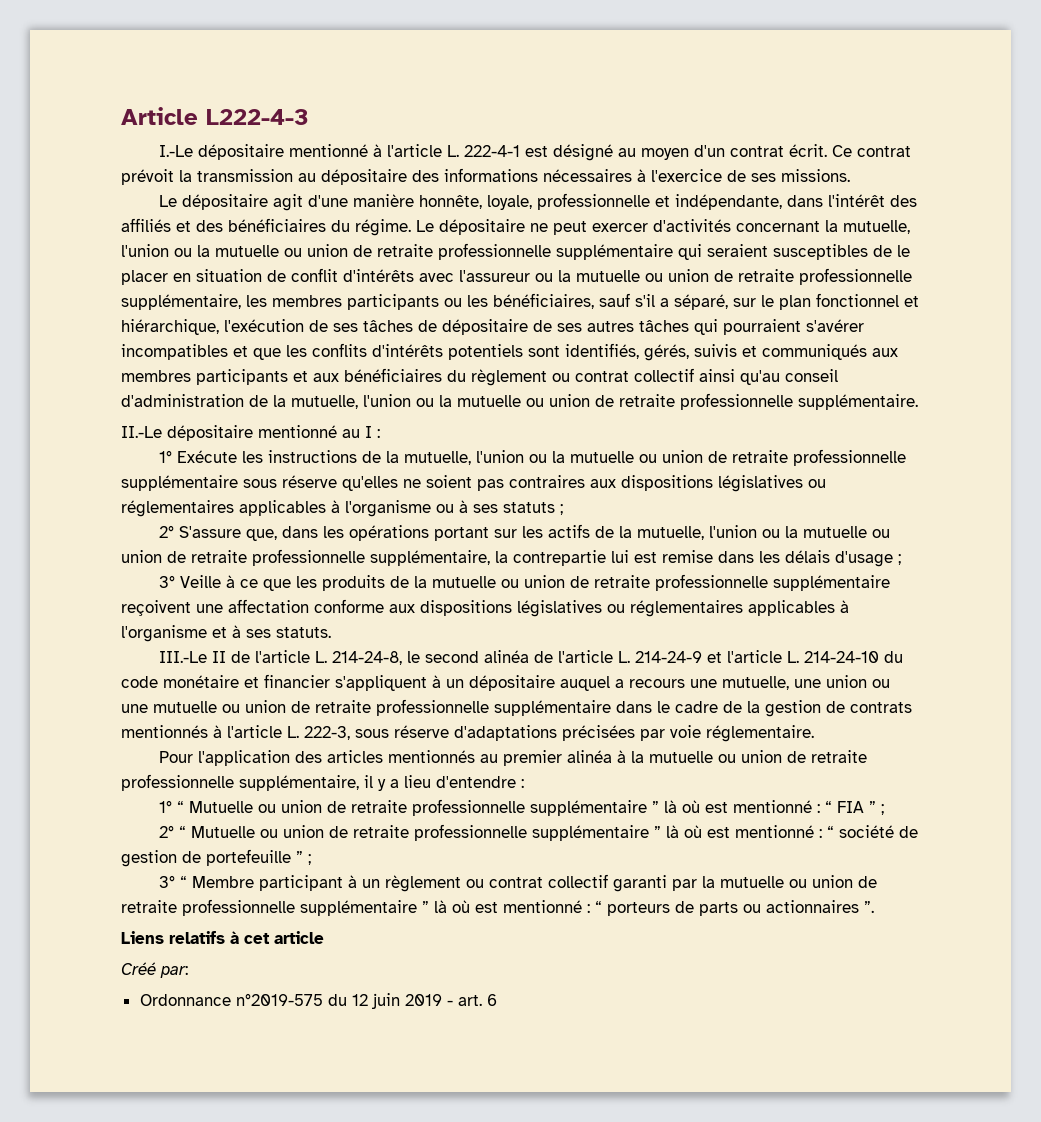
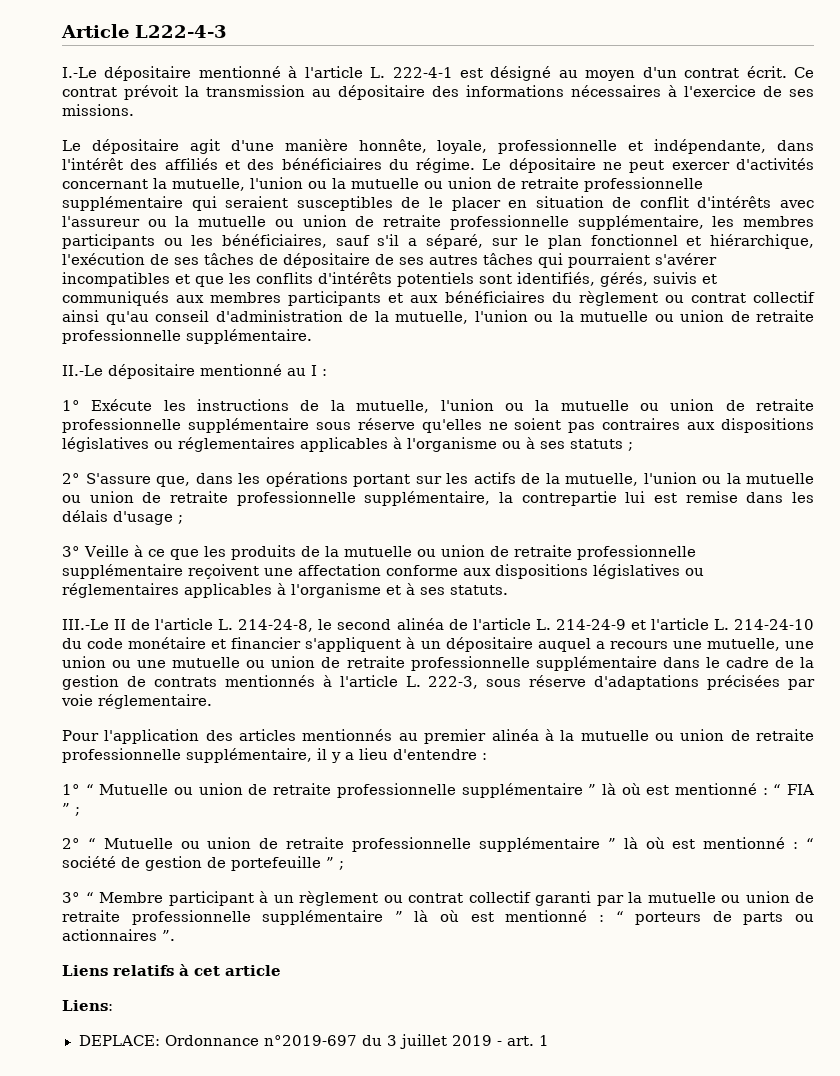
- Créé par:
- Ordonnance n°2019-575 du 12 juin 2019 - art. 6
+ Liens:
+ DEPLACE: Ordonnance n°2019-697 du 3 juillet 2019 - art. 1

